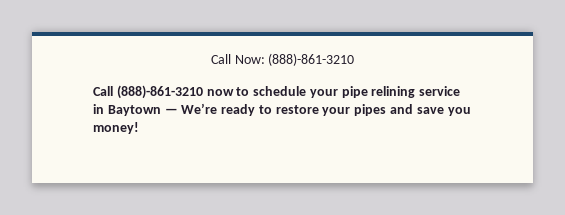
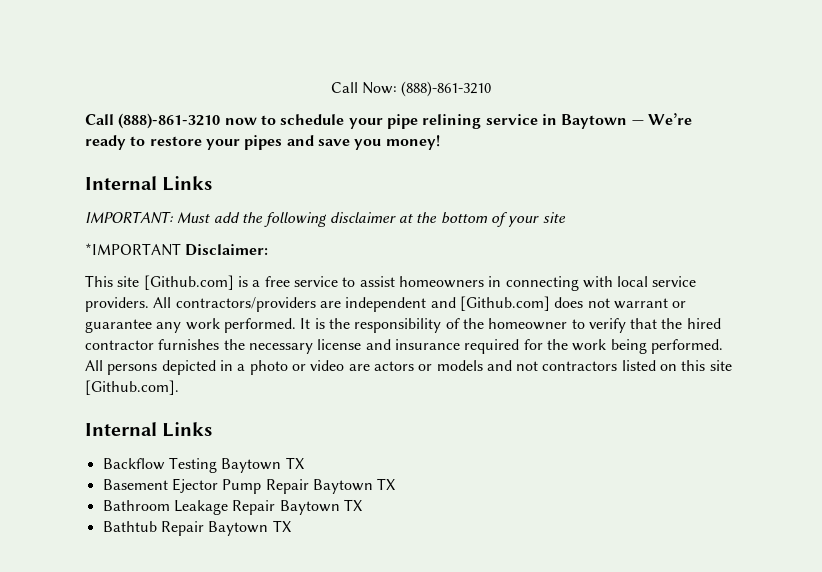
  Call (888)-861-3210 now to schedule your pipe relining service in Baytown — We’re ready to restore your pipes and save you money!
+ Internal Links
+ IMPORTANT: Must add the following disclaimer at the bottom of your site
+ *IMPORTANT Disclaimer:
+ This site [Github.com] is a free service to assist homeowners in connecting with local service providers. All contractors/providers are independent and [Github.com] does not warrant or guarantee any work performed. It is the responsibility of the homeowner to verify that the hired contractor furnishes the necessary license and insurance required for the work being performed. All persons depicted in a photo or video are actors or models and not contractors listed on this site [Github.com].
+ Internal Links
+ Backflow Testing Baytown TX
+ Basement Ejector Pump Repair Baytown TX
+ Bathroom Leakage Repair Baytown TX
+ Bathtub Repair Baytown TX

